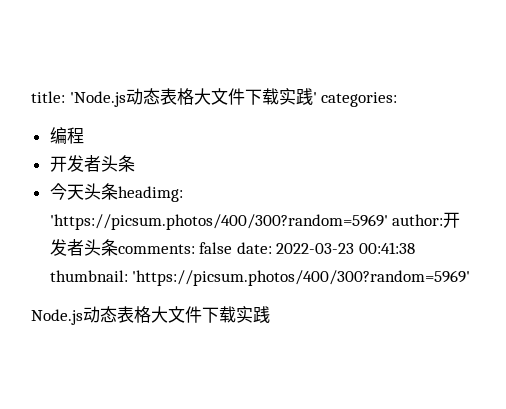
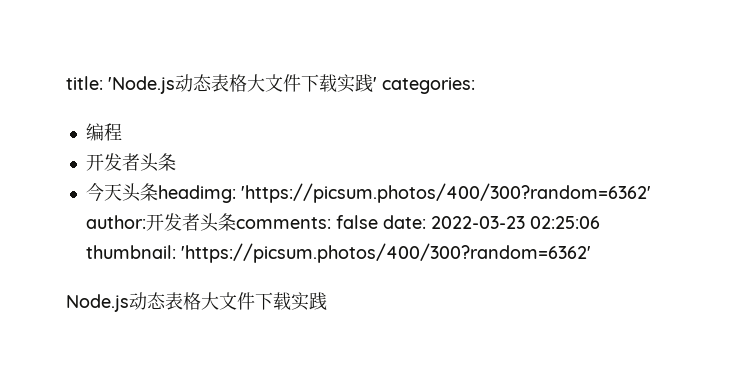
- 今天头条headimg: 'https://picsum.photos/400/300?random=5969' author:开发者头条comments: false date: 2022-03-23 00:41:38 thumbnail: 'https://picsum.photos/400/300?random=5969'
+ 今天头条headimg: 'https://picsum.photos/400/300?random=6362' author:开发者头条comments: false date: 2022-03-23 02:25:06 thumbnail: 'https://picsum.photos/400/300?random=6362'

